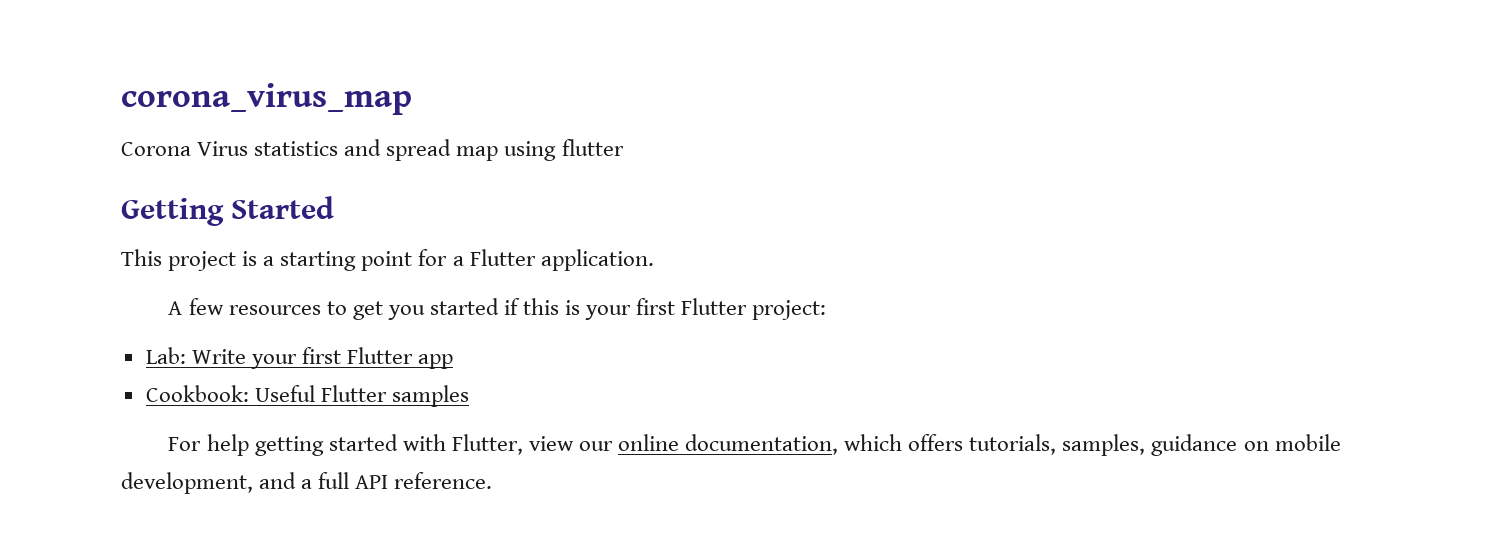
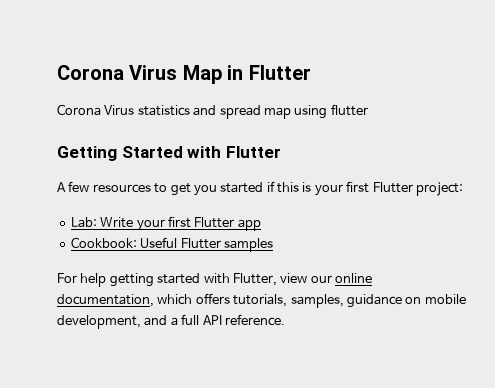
- corona_virus_map
+ Corona Virus Map in Flutter
- Getting Started
- This project is a starting point for a Flutter application.
+ Getting Started with Flutter

